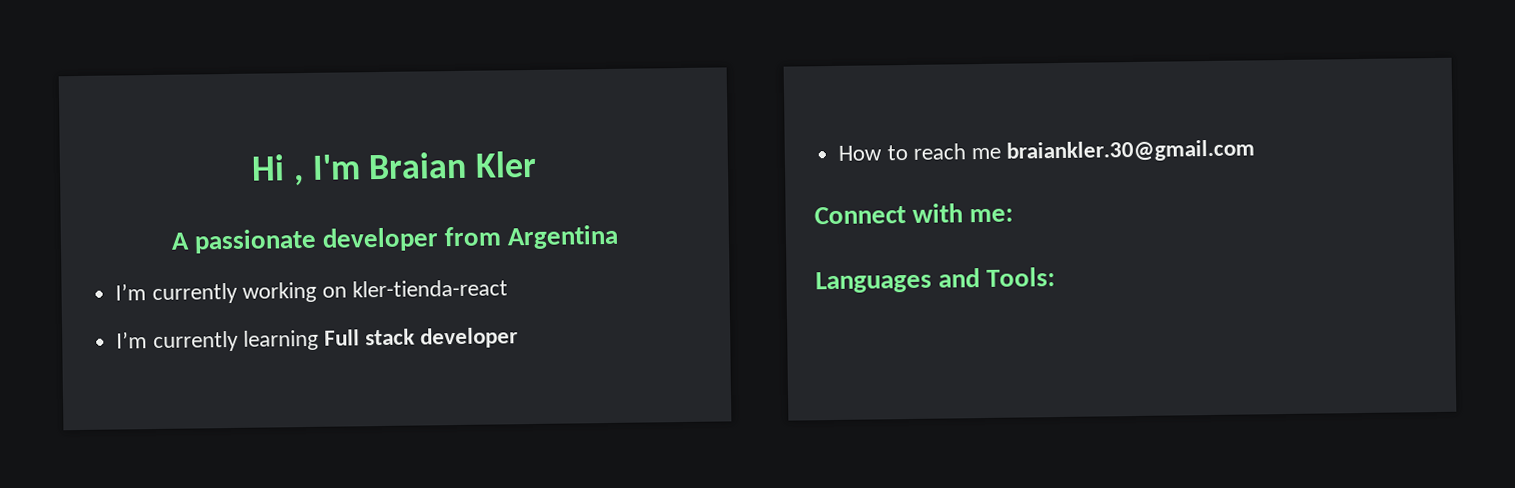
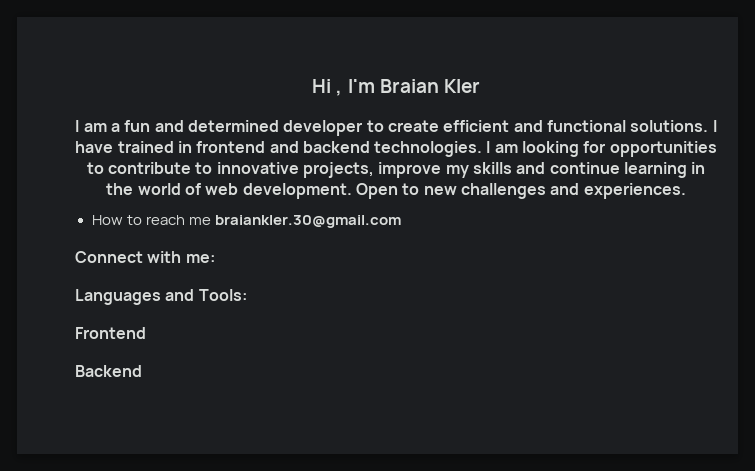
- A passionate developer from Argentina
- I’m currently working on kler-tienda-react
- I’m currently learning Full stack developer
+ I am a fun and determined developer to create efficient and functional solutions. I have trained in frontend and backend technologies. I am looking for opportunities to contribute to innovative projects, improve my skills and continue learning in the world of web development. Open to new challenges and experiences.
+ Frontend
+ Backend

